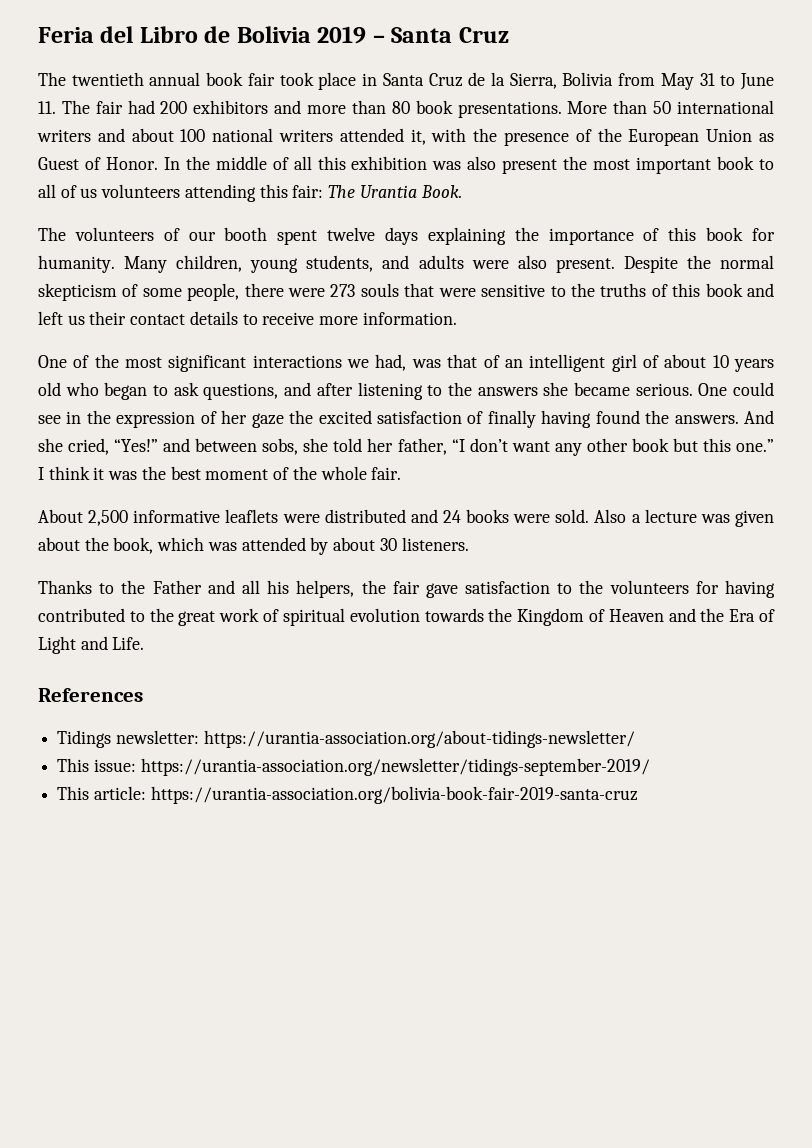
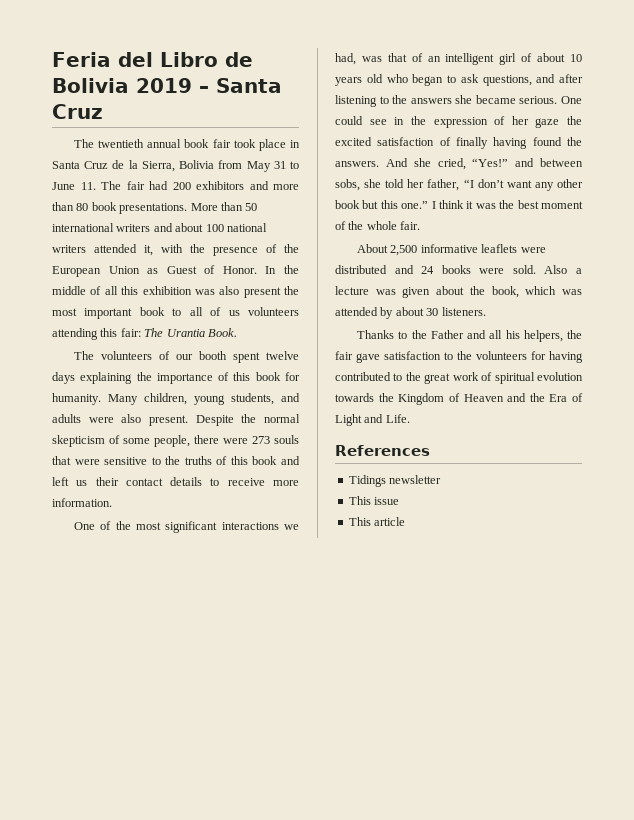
- Tidings newsletter: https://urantia-association.org/about-tidings-newsletter/
- This issue: https://urantia-association.org/newsletter/tidings-september-2019/
- This article: https://urantia-association.org/bolivia-book-fair-2019-santa-cruz
+ Tidings newsletter
+ This issue
+ This article

